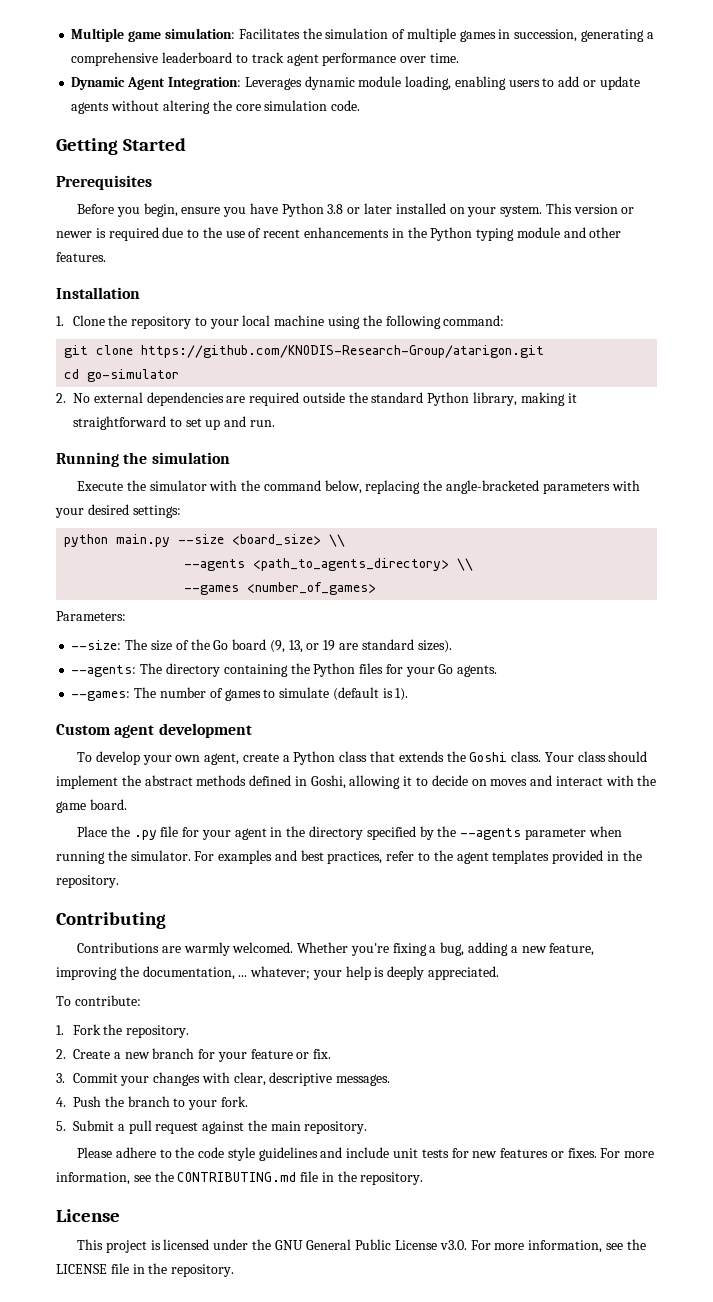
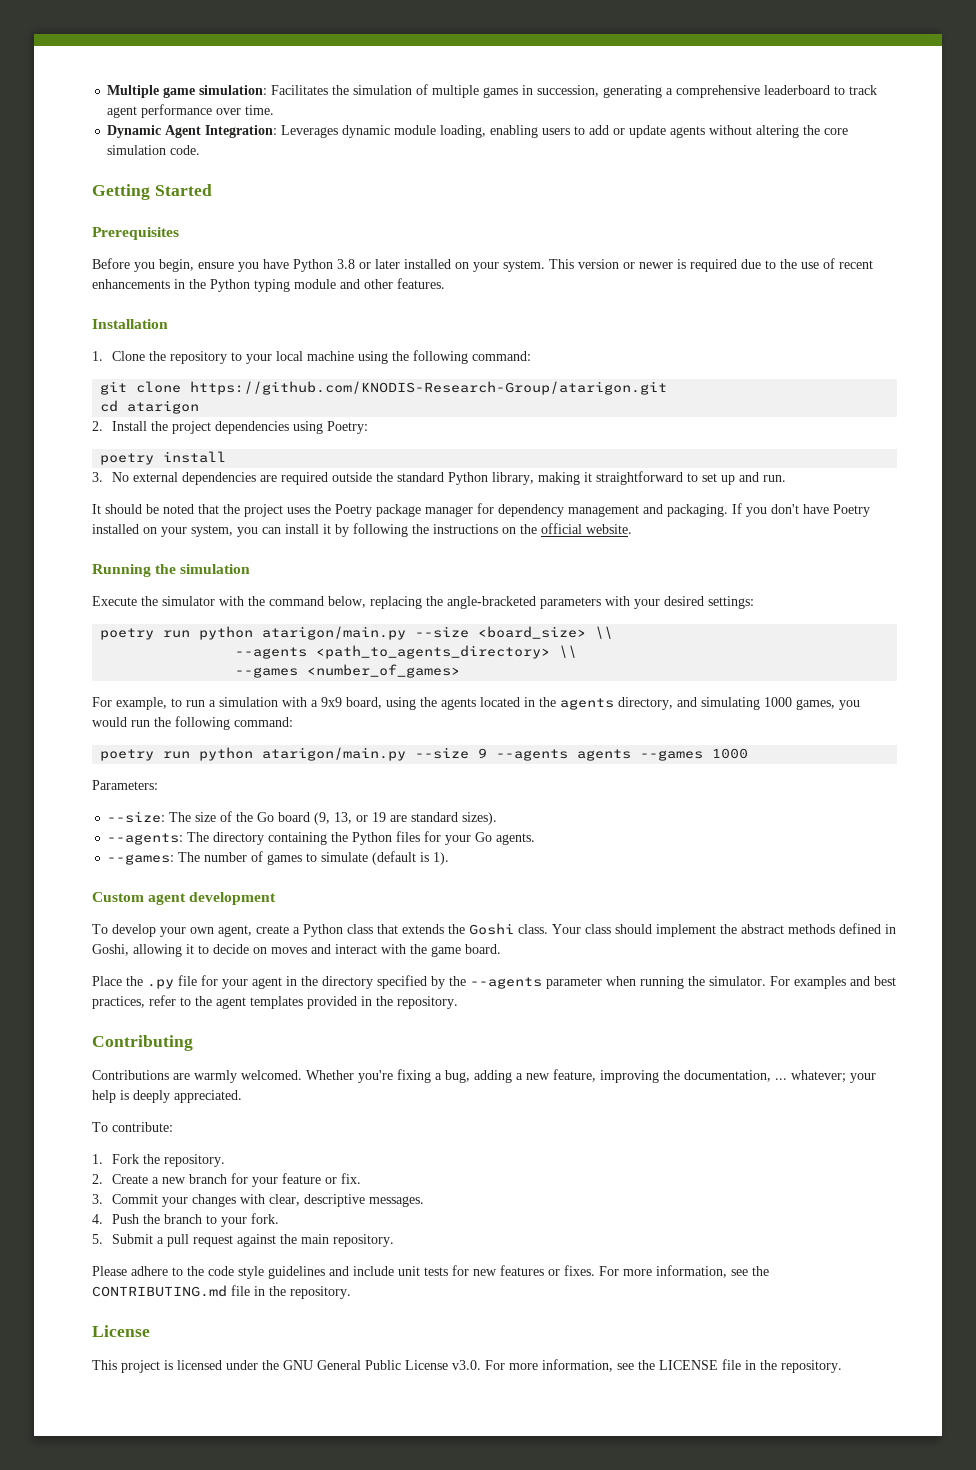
- cd go-simulator
- 2. No external dependencies are required outside the standard Python library, making it straightforward to set up and run.
+ cd atarigon
+ 2. Install the project dependencies using Poetry:
+ poetry install
+ 3. No external dependencies are required outside the standard Python library, making it straightforward to set up and run.
+ It should be noted that the project uses the Poetry package manager for dependency management and packaging. If you don't have Poetry installed on your system, you can install it by following the instructions on the official website.
- python main.py --size <board_size> \\
+ poetry run python atarigon/main.py --size <board_size> \\
+ For example, to run a simulation with a 9x9 board, using the agents located in the agents directory, and simulating 1000 games, you would run the following command:
+ poetry run python atarigon/main.py --size 9 --agents agents --games 1000

